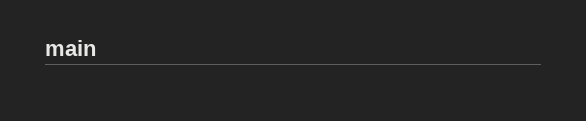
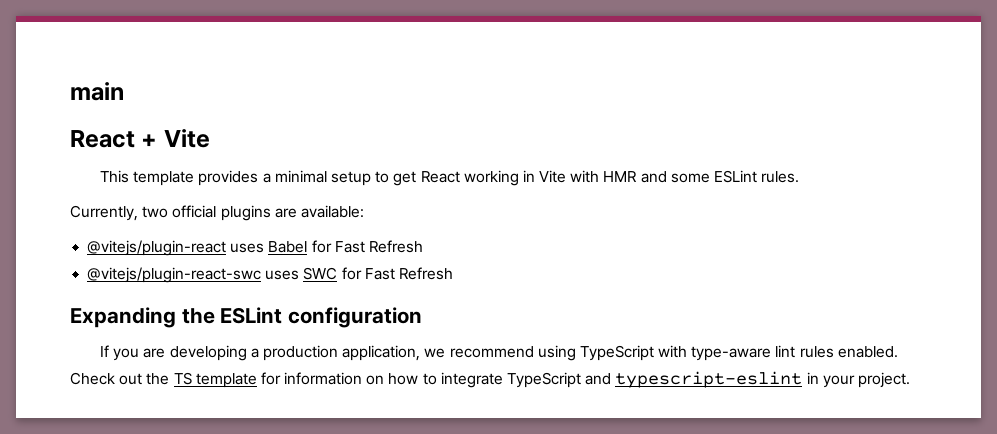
+ React + Vite
+ This template provides a minimal setup to get React working in Vite with HMR and some ESLint rules.
+ Currently, two official plugins are available:
+ @vitejs/plugin-react uses Babel for Fast Refresh
+ @vitejs/plugin-react-swc uses SWC for Fast Refresh
+ Expanding the ESLint configuration
+ If you are developing a production application, we recommend using TypeScript with type-aware lint rules enabled. Check out the TS template for information on how to integrate TypeScript and typescript-eslint in your project.

